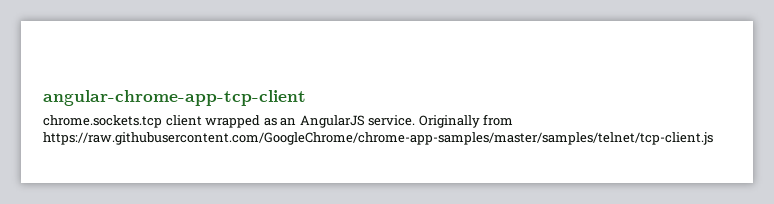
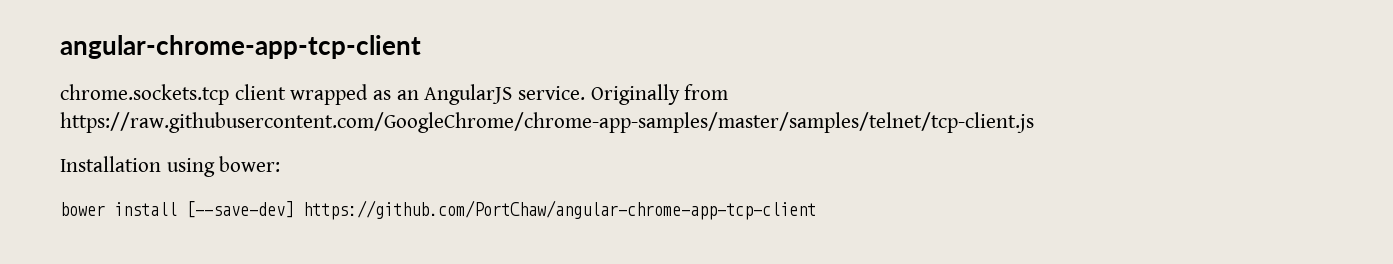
+ Installation using bower:
+ bower install [--save-dev] https://github.com/PortChaw/angular-chrome-app-tcp-client

